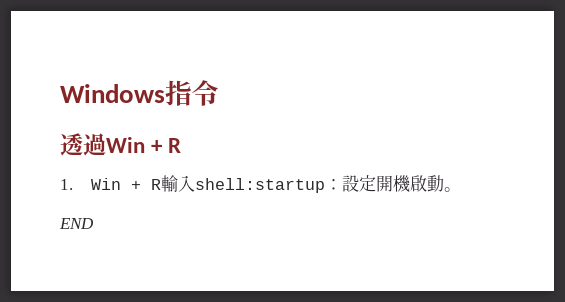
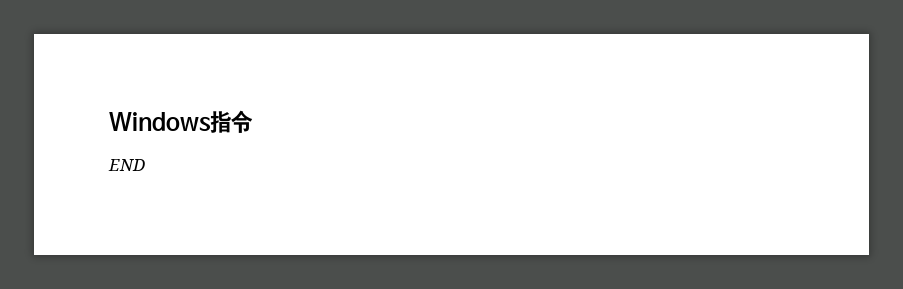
- 透過Win + R
- 1. Win + R輸入shell:startup：設定開機啟動。

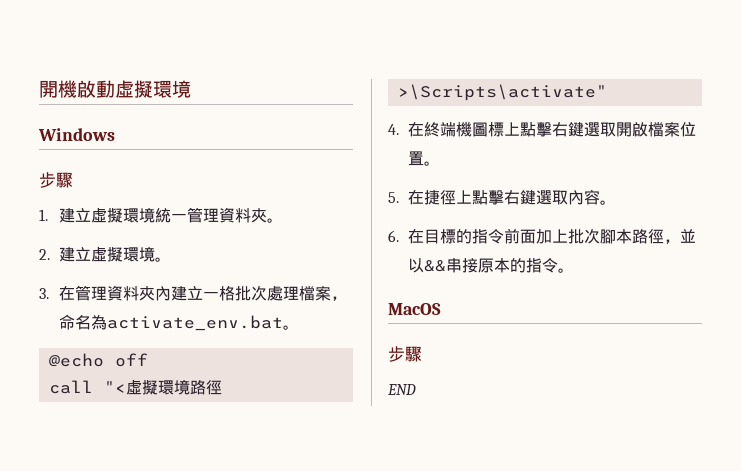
- Windows指令
+ 開機啟動虛擬環境
+ Windows
+ 步驟
+ 1.建立虛擬環境統一管理資料夾。
+ 2.建立虛擬環境。
+ 3.在管理資料夾內建立一格批次處理檔案，命名為activate_env.bat。
+ @echo off
+ call "<虛擬環境路徑>\Scripts\activate"
+ 4.在終端機圖標上點擊右鍵選取開啟檔案位置。
+ 5.在捷徑上點擊右鍵選取內容。
+ 6.在目標的指令前面加上批次腳本路徑，並以&&串接原本的指令。
+ MacOS
+ 步驟

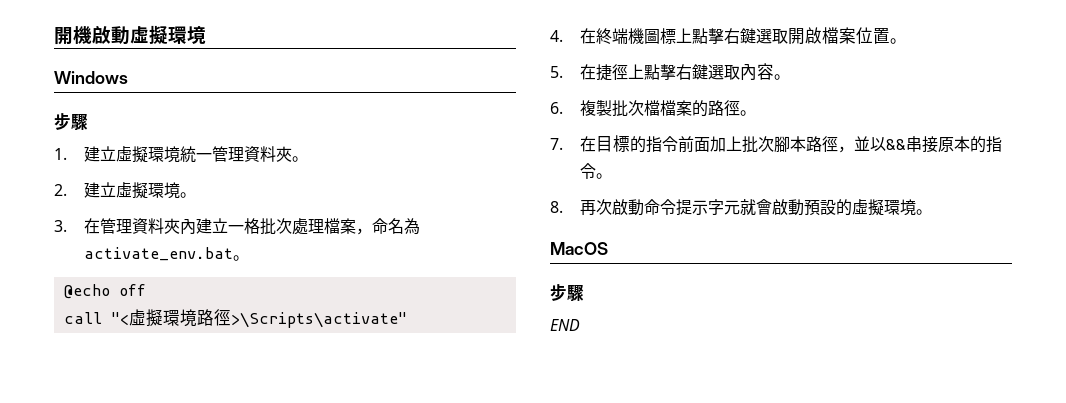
- 6.在目標的指令前面加上批次腳本路徑，並以&&串接原本的指令。
+ 6.複製批次檔檔案的路徑。
+ 7.在目標的指令前面加上批次腳本路徑，並以&&串接原本的指令。
+ 8.再次啟動命令提示字元就會啟動預設的虛擬環境。

